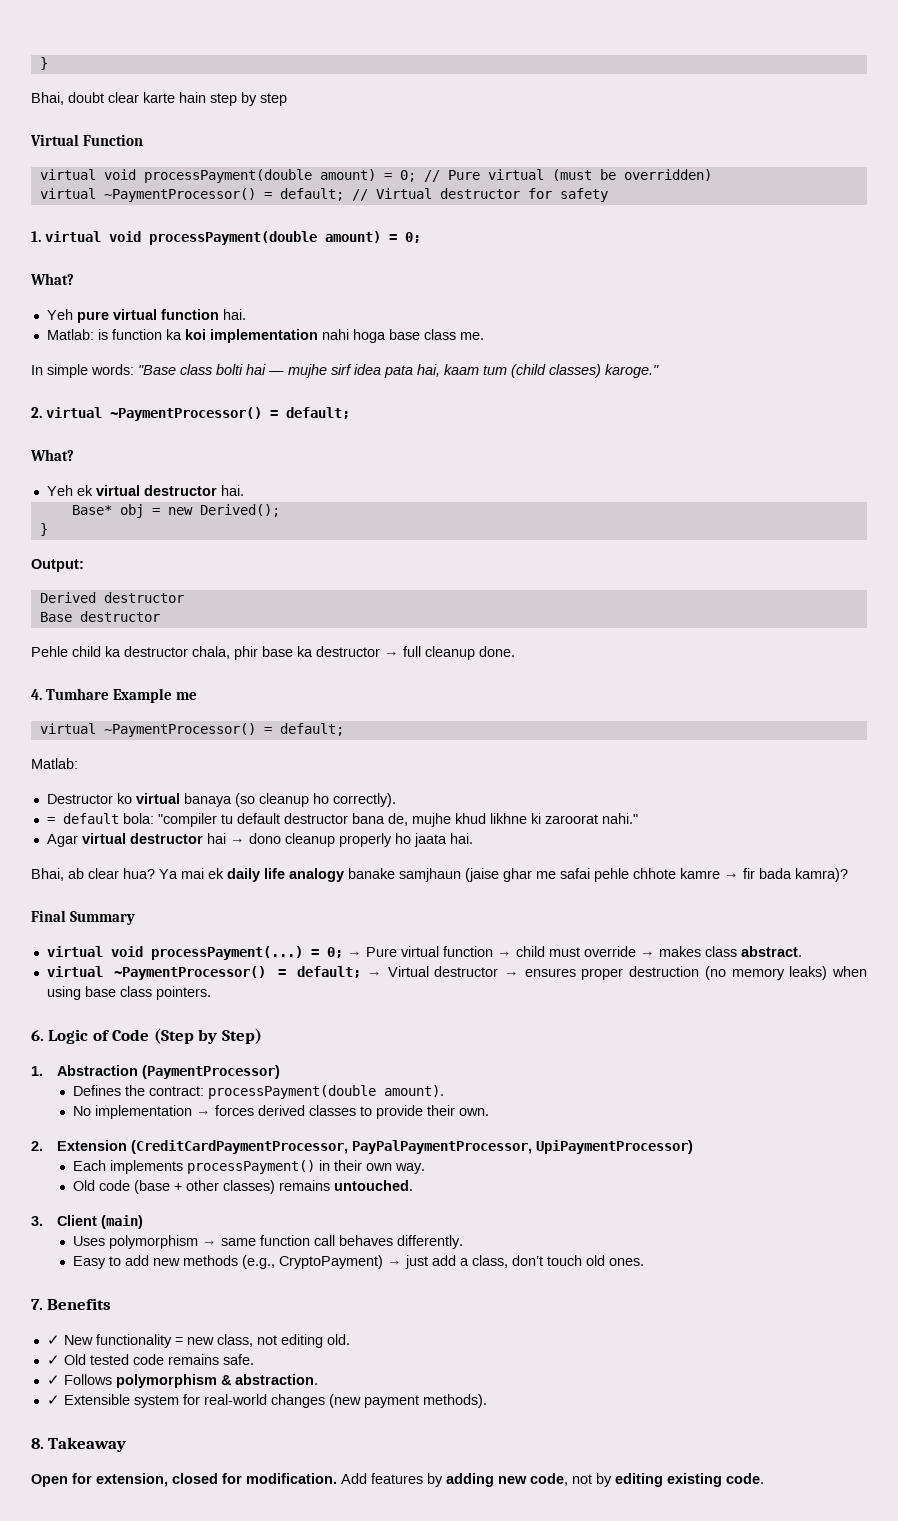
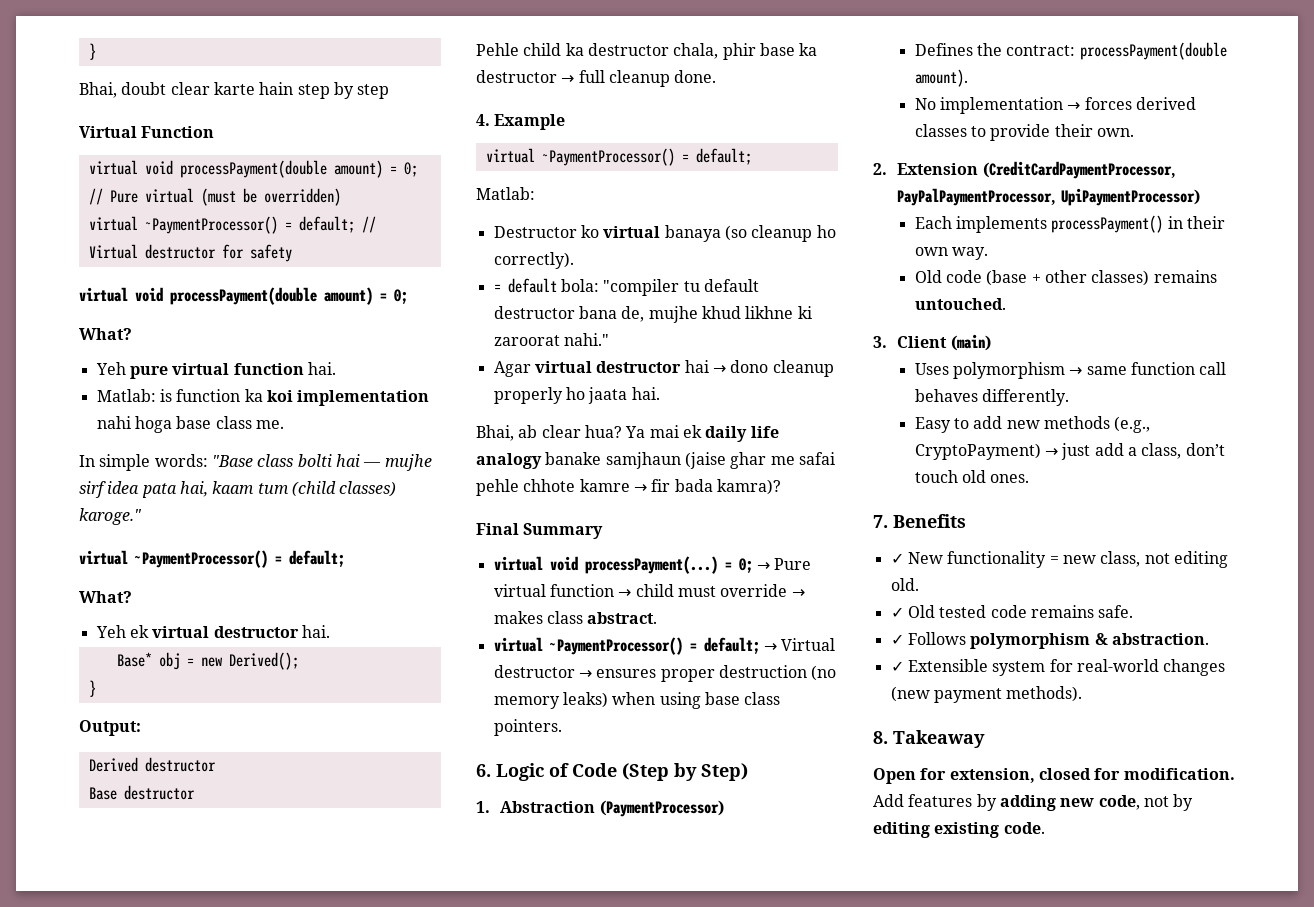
  virtual ~PaymentProcessor() = default; // Virtual destructor for safety
- 1. virtual void processPayment(double amount) = 0;
+ virtual void processPayment(double amount) = 0;
  In simple words: "Base class bolti hai — mujhe sirf idea pata hai, kaam tum (child classes) karoge."
- 2. virtual ~PaymentProcessor() = default;
+ virtual ~PaymentProcessor() = default;
- 4. Tumhare Example me
+ 4. Example

